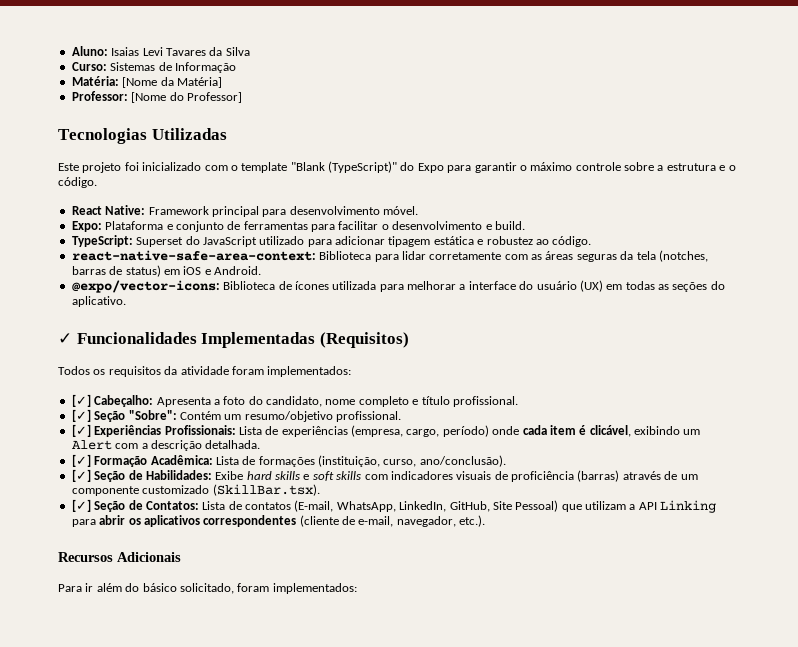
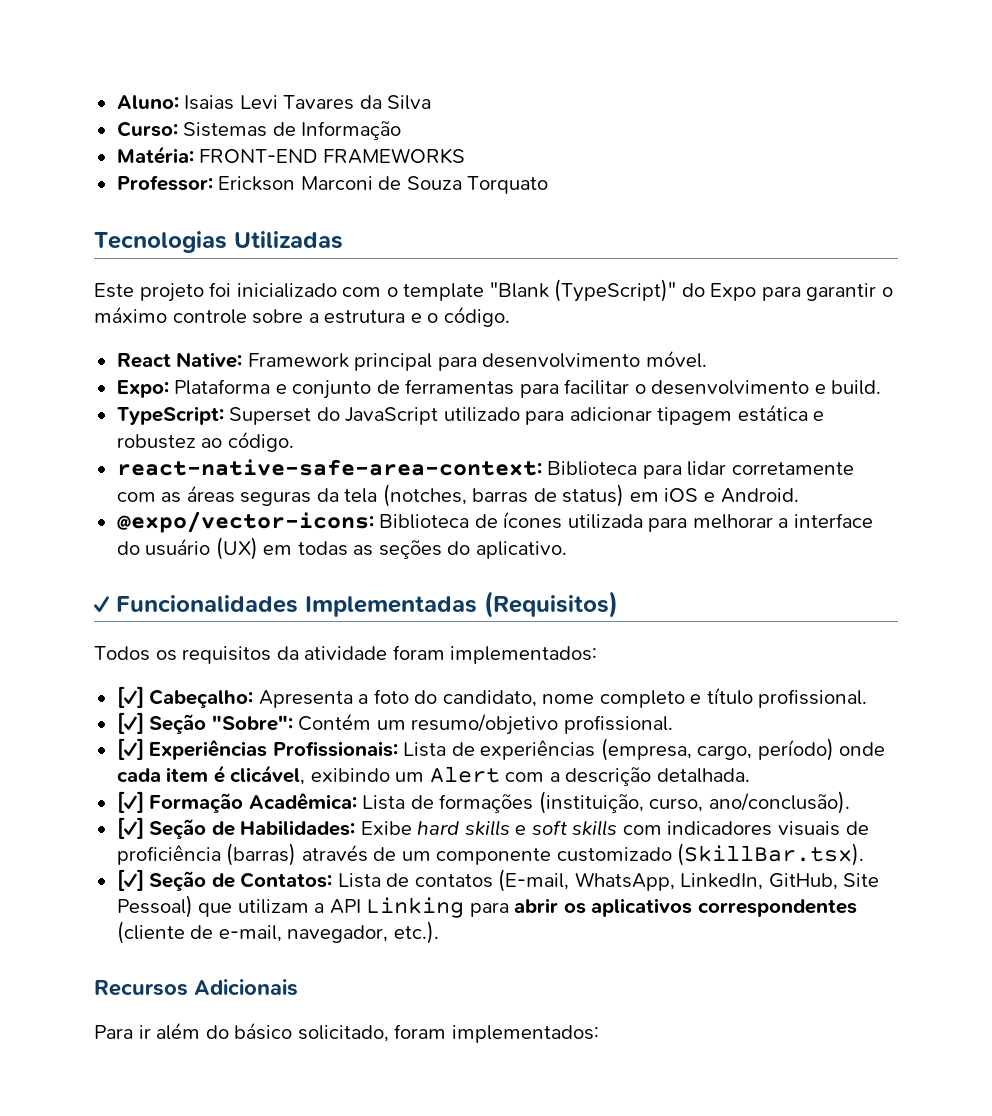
- Matéria: [Nome da Matéria]
- Professor: [Nome do Professor]
+ Matéria: FRONT-END FRAMEWORKS
+ Professor: Erickson Marconi de Souza Torquato

